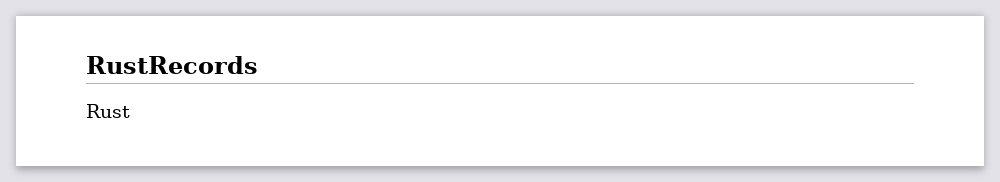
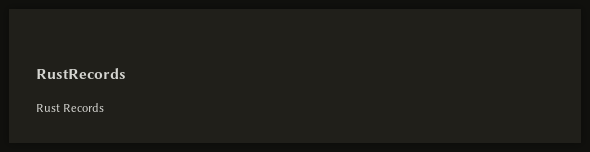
- Rust
+ Rust Records

